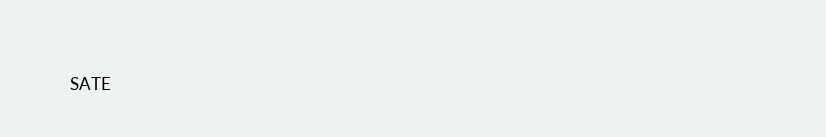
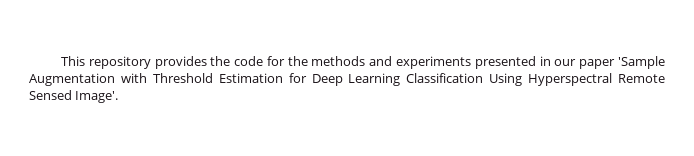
- SATE
+ This repository provides the code for the methods and experiments presented in our paper 'Sample Augmentation with Threshold Estimation for Deep Learning Classification Using Hyperspectral Remote Sensed Image'.

